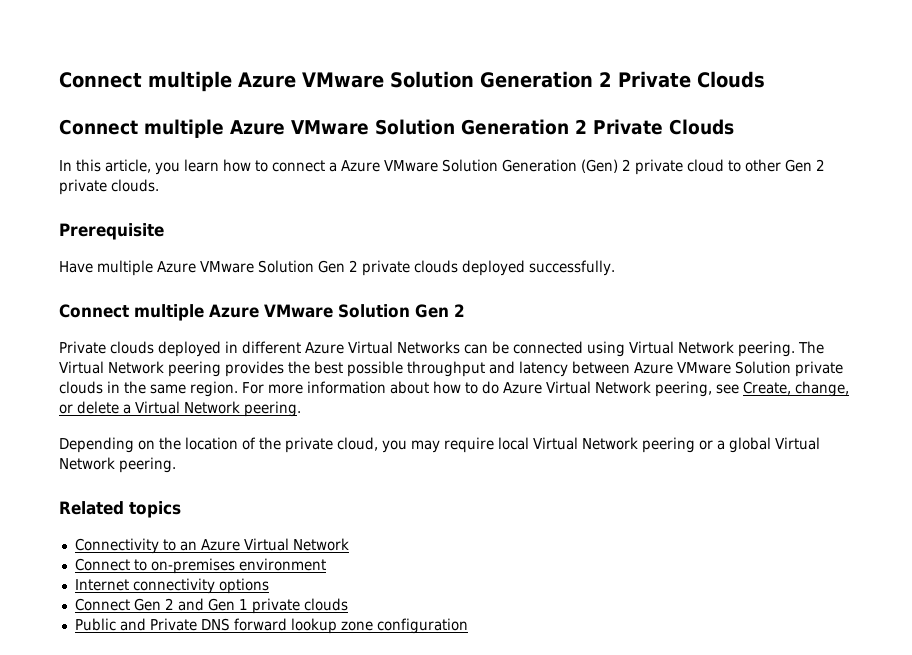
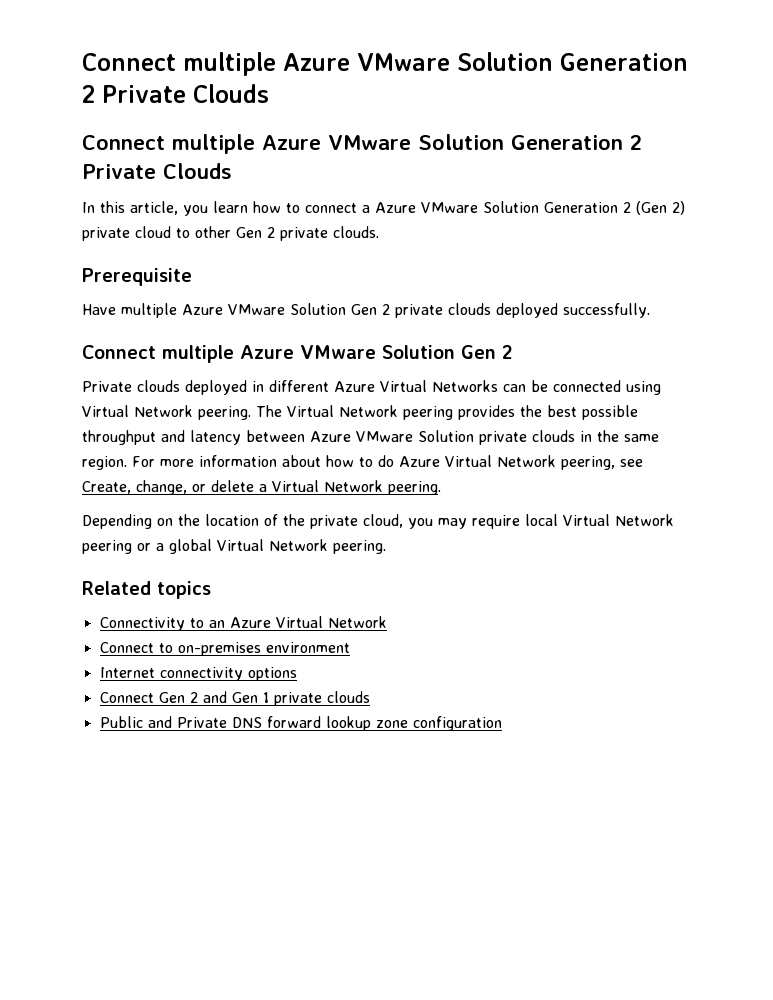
- In this article, you learn how to connect a Azure VMware Solution Generation (Gen) 2 private cloud to other Gen 2 private clouds.
+ In this article, you learn how to connect a Azure VMware Solution Generation 2 (Gen 2) private cloud to other Gen 2 private clouds.

